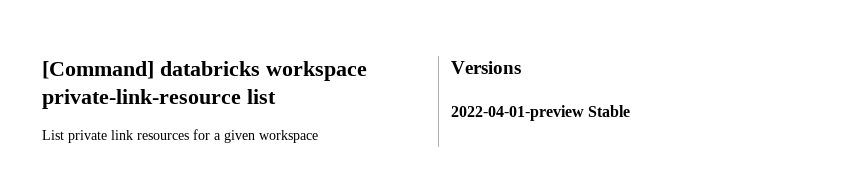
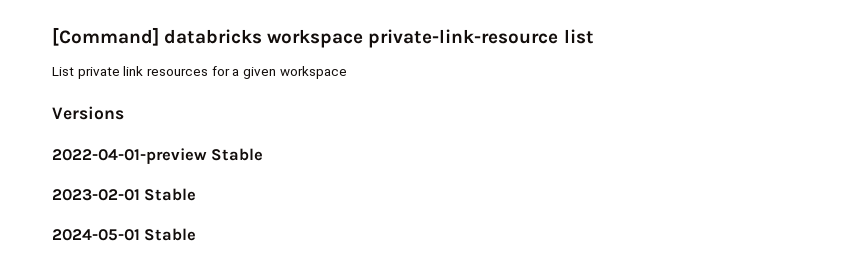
+ 2023-02-01 Stable
+ 2024-05-01 Stable

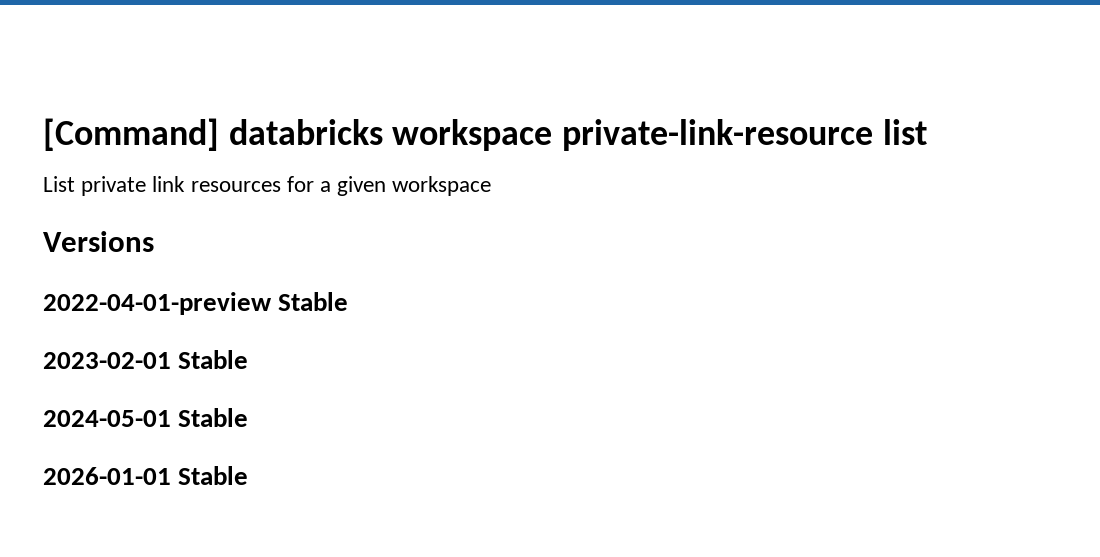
+ 2026-01-01 Stable

